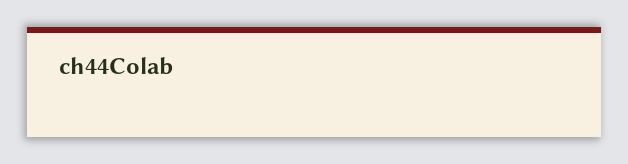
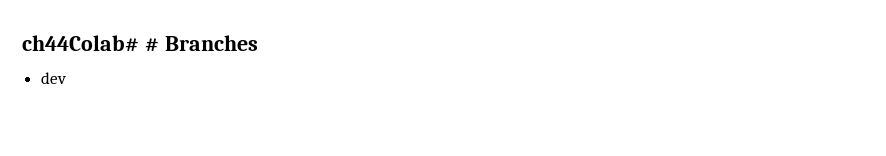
- ch44Colab
+ ch44Colab# # Branches
+ dev

